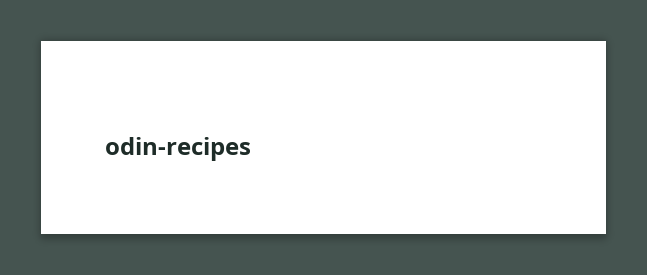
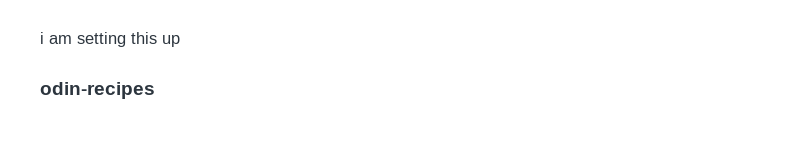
+ i am setting this up

